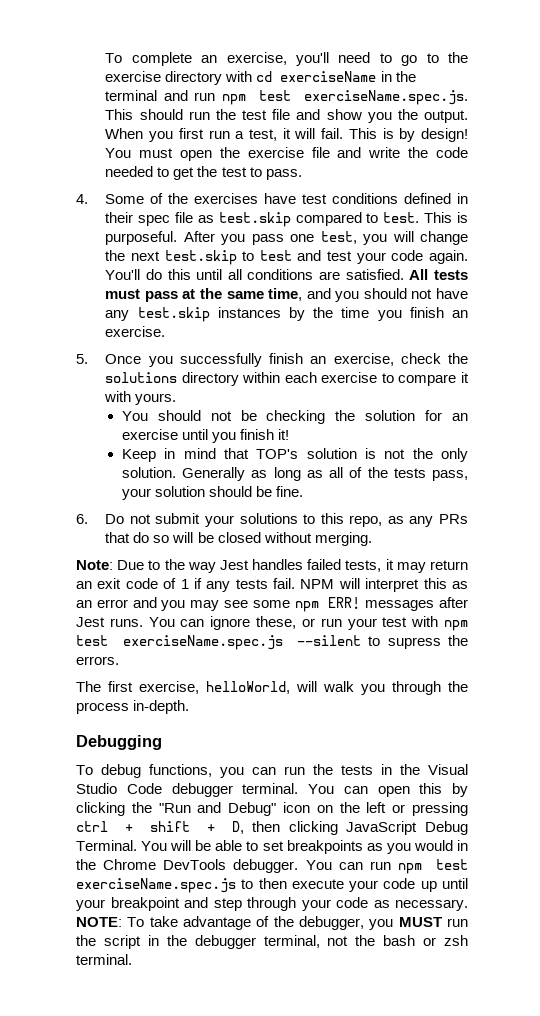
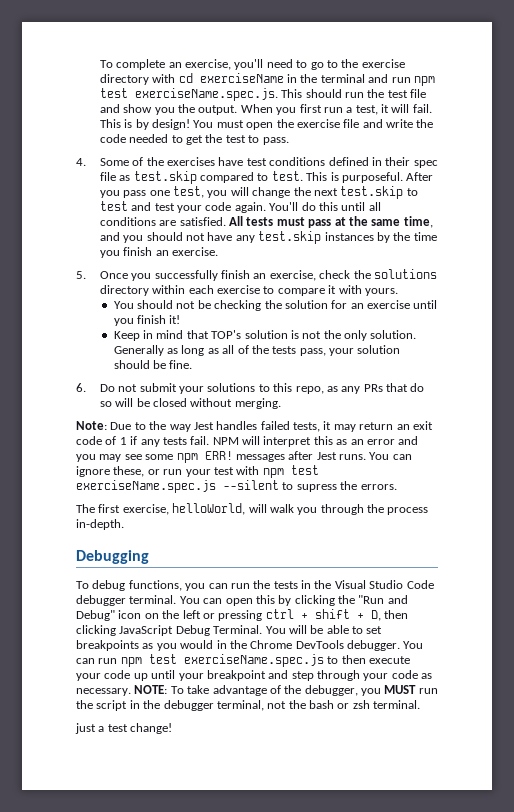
+ just a test change!

